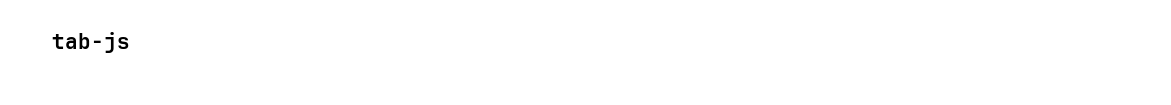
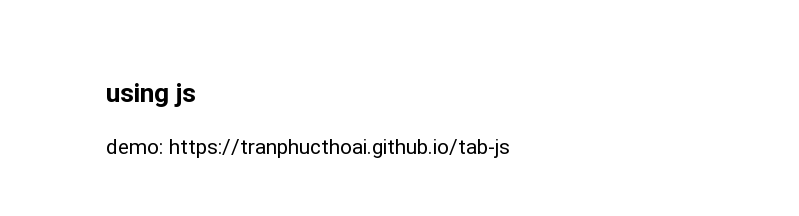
- tab-js
+ using js
+ demo: https://tranphucthoai.github.io/tab-js

